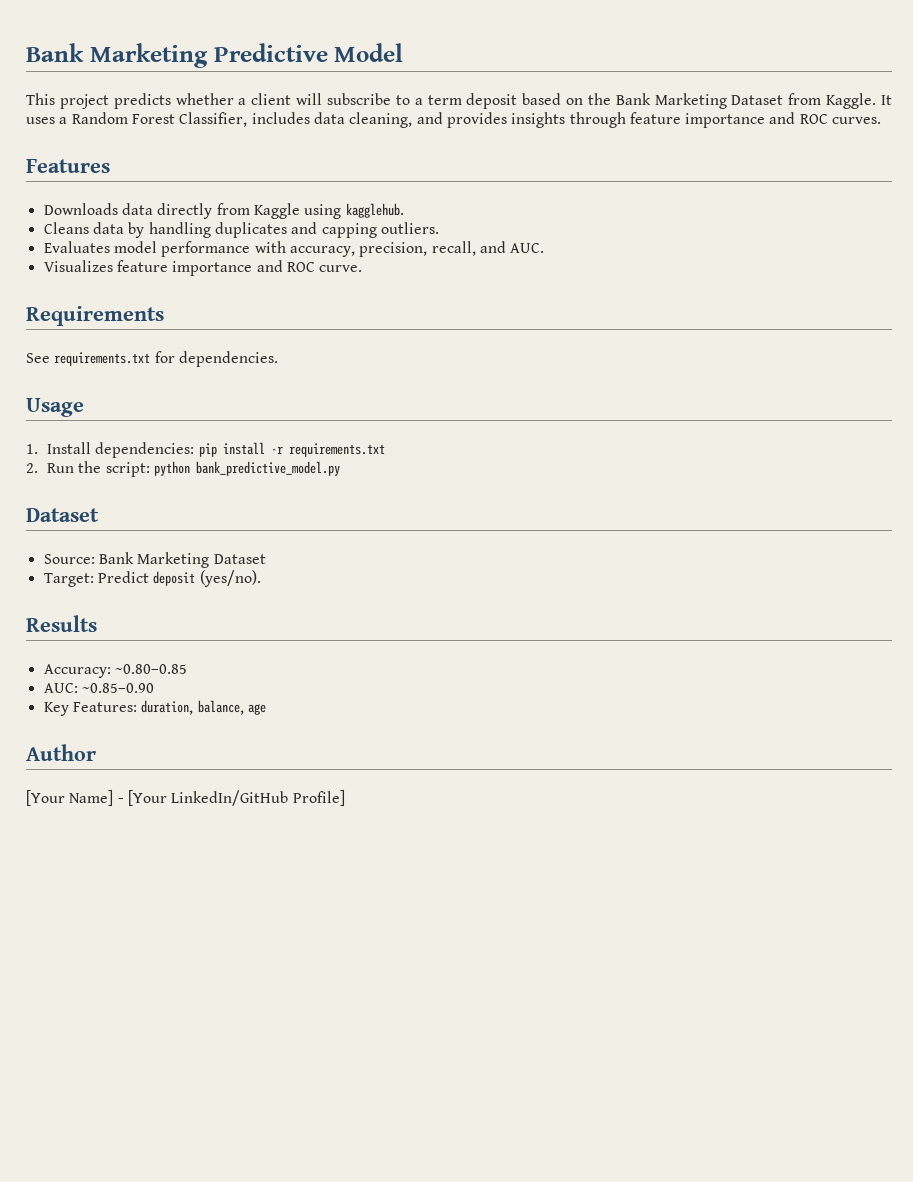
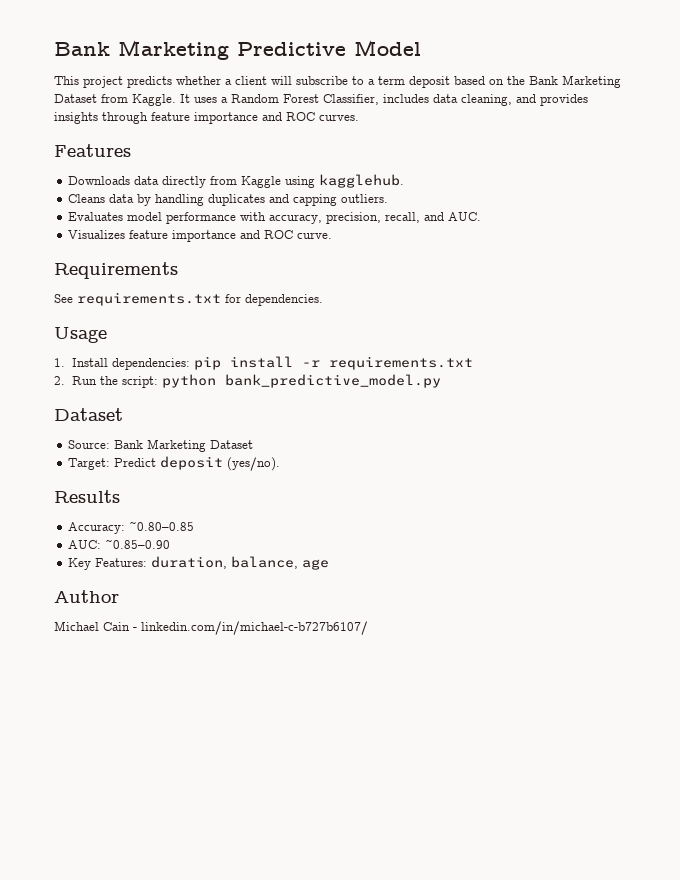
- [Your Name] - [Your LinkedIn/GitHub Profile]
+ Michael Cain - linkedin.com/in/michael-c-b727b6107/

